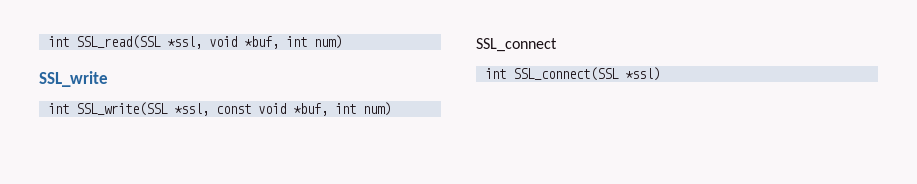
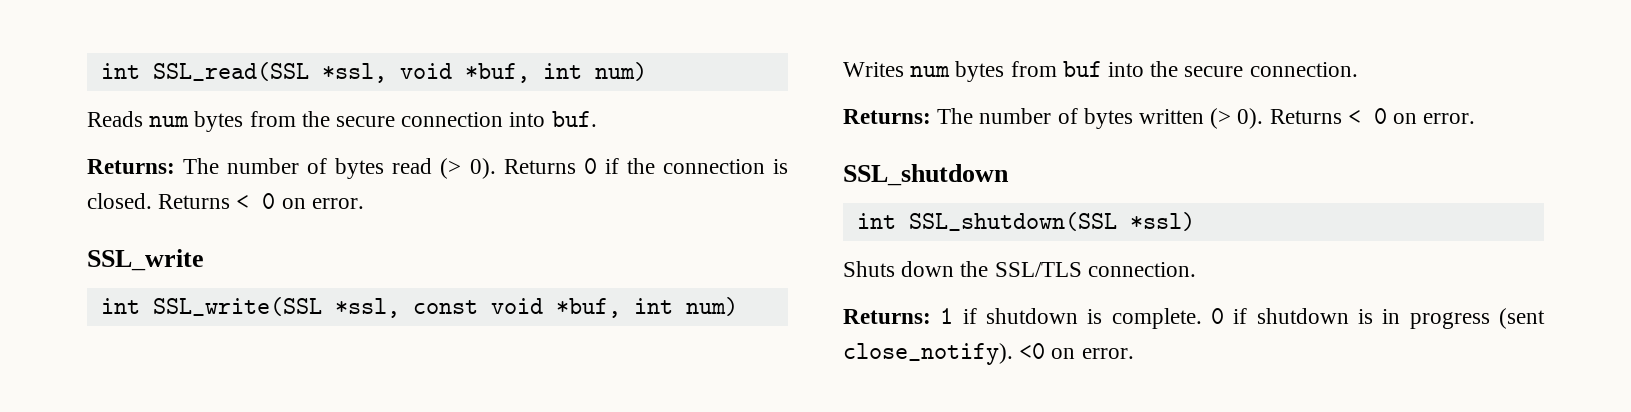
+ Reads num bytes from the secure connection into buf.
+ Returns: The number of bytes read (> 0). Returns 0 if the connection is closed. Returns < 0 on error.
- SSL_connect
- int SSL_connect(SSL *ssl)
+ Writes num bytes from buf into the secure connection.
+ Returns: The number of bytes written (> 0). Returns < 0 on error.
+ SSL_shutdown
+ int SSL_shutdown(SSL *ssl)
+ Shuts down the SSL/TLS connection.
+ Returns: 1 if shutdown is complete. 0 if shutdown is in progress (sent close_notify). <0 on error.

